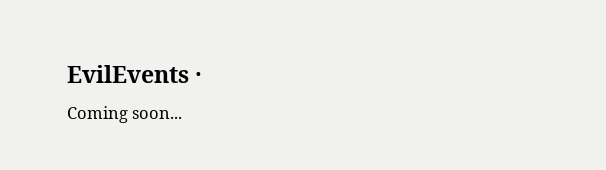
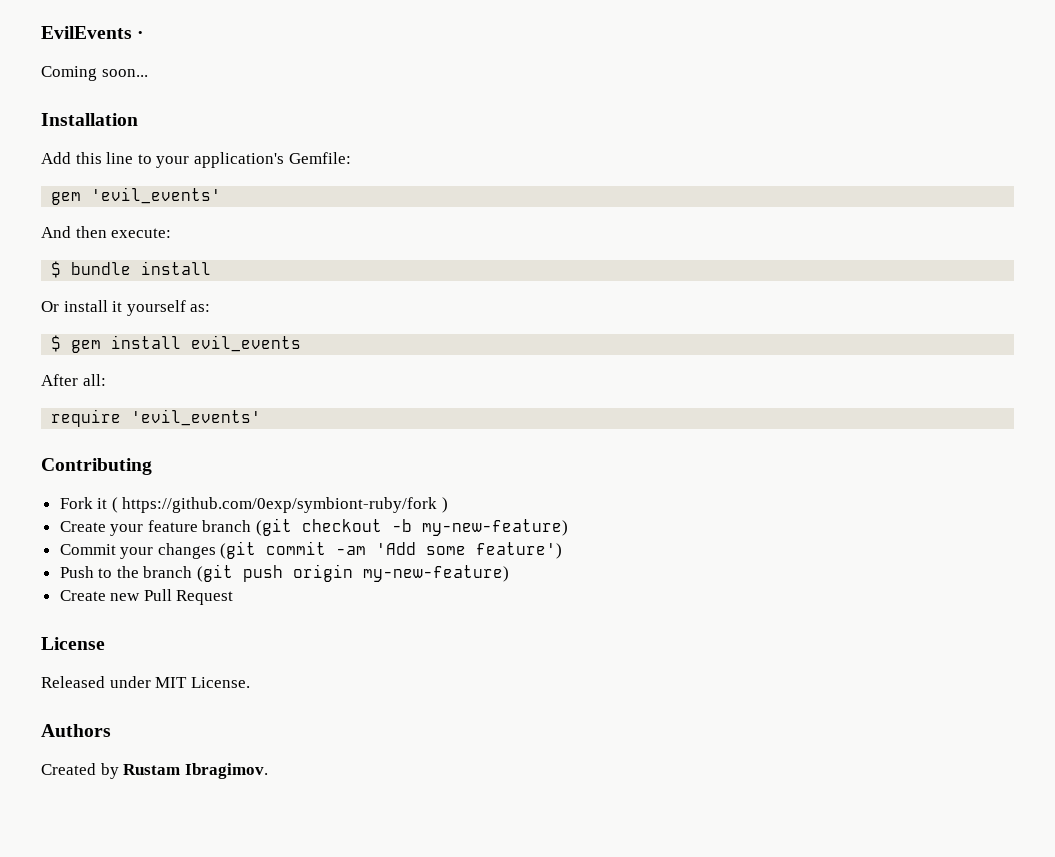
+ Installation
+ Add this line to your application's Gemfile:
+ gem 'evil_events'
+ And then execute:
+ $ bundle install
+ Or install it yourself as:
+ $ gem install evil_events
+ After all:
+ require 'evil_events'
+ Contributing
+ Fork it ( https://github.com/0exp/symbiont-ruby/fork )
+ Create your feature branch (git checkout -b my-new-feature)
+ Commit your changes (git commit -am 'Add some feature')
+ Push to the branch (git push origin my-new-feature)
+ Create new Pull Request
+ License
+ Released under MIT License.
+ Authors
+ Created by Rustam Ibragimov.

